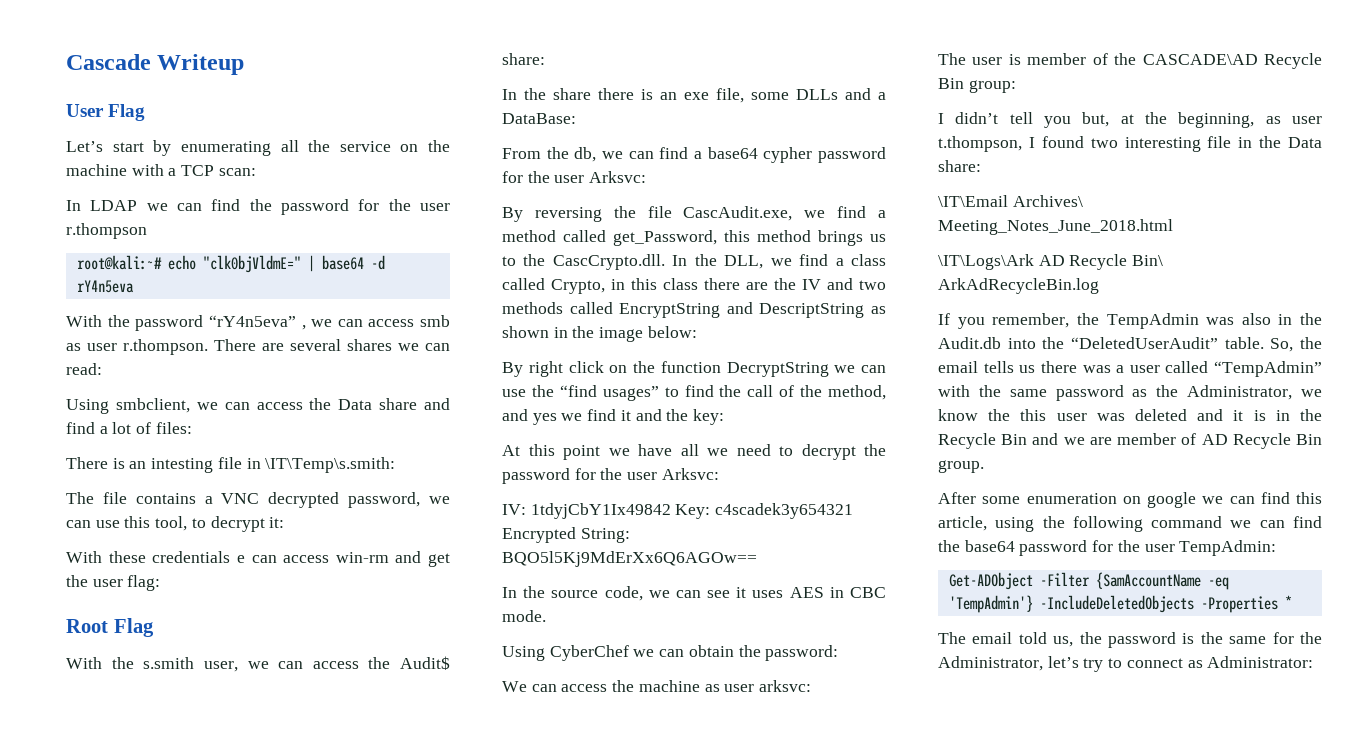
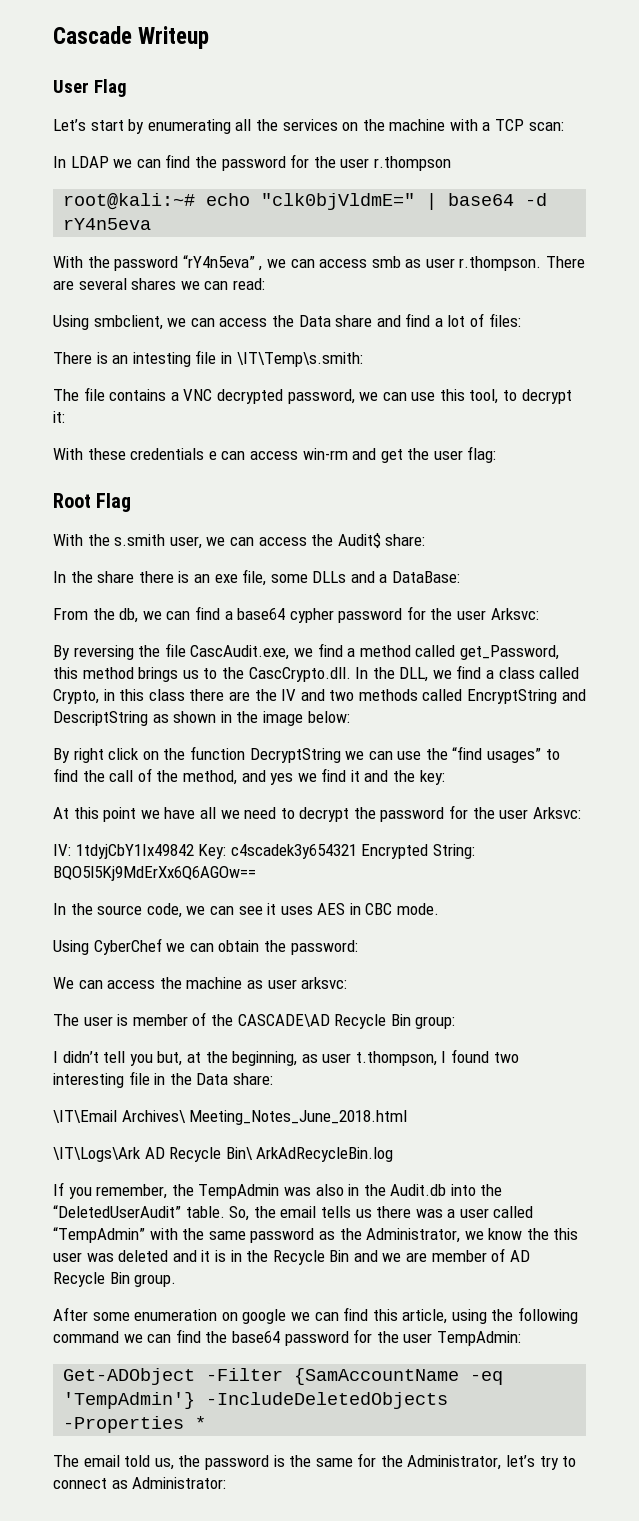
- Let’s start by enumerating all the service on the machine with a TCP scan:
+ Let’s start by enumerating all the services on the machine with a TCP scan:

